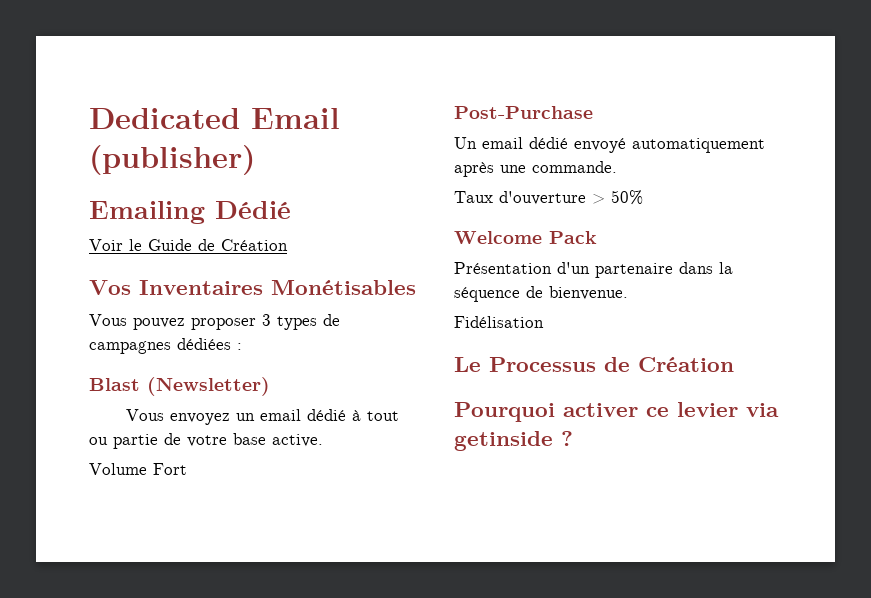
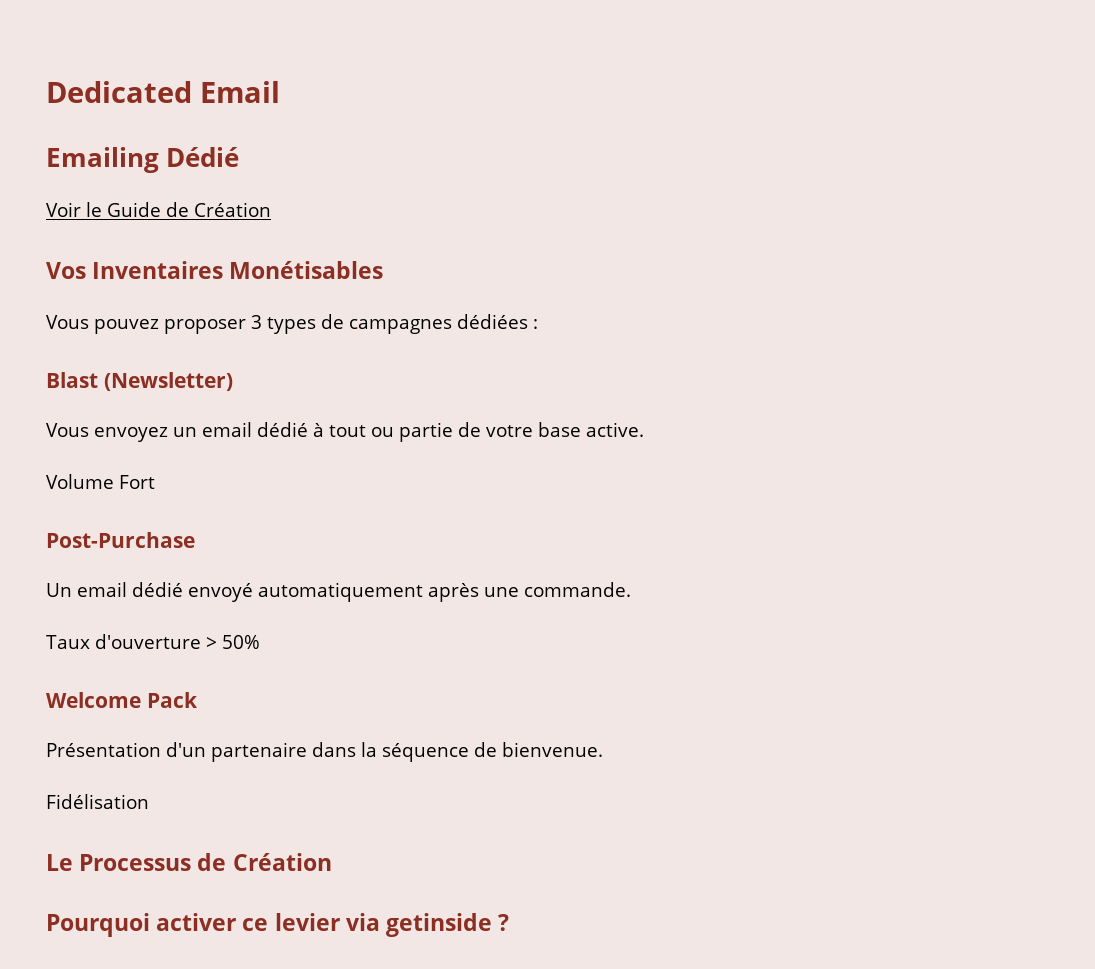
- Dedicated Email (publisher)
+ Dedicated Email

